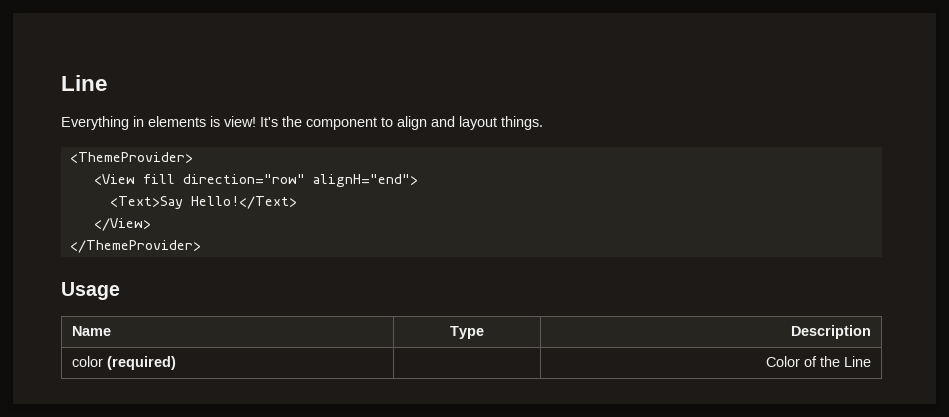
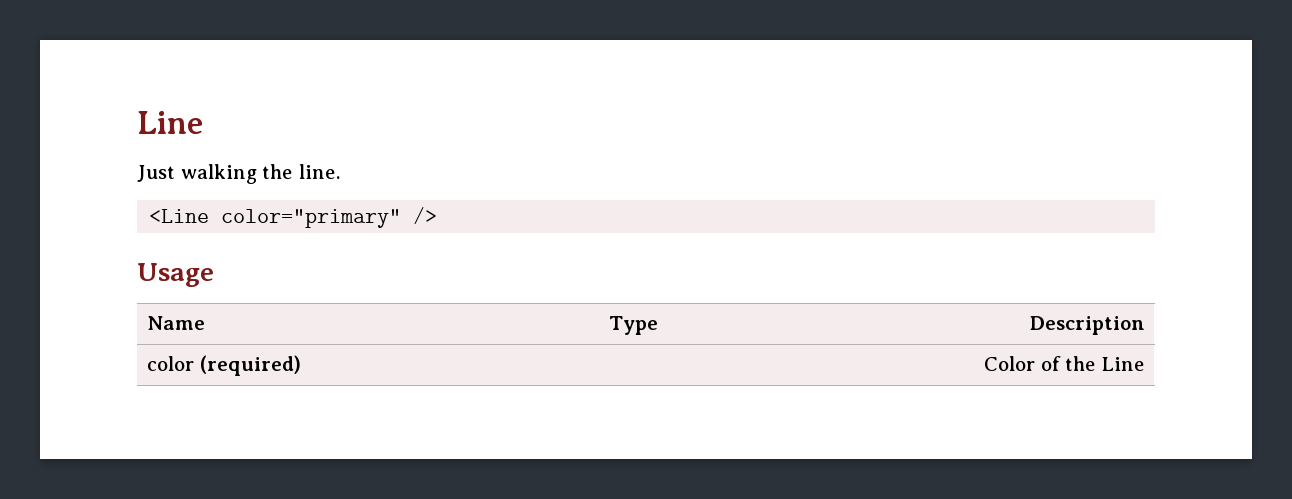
- Everything in elements is view! It's the component to align and layout things.
- <ThemeProvider>
- <View fill direction="row" alignH="end">
- <Text>Say Hello!</Text>
- </View>
- </ThemeProvider>
+ Just walking the line.
+ <Line color="primary" />

